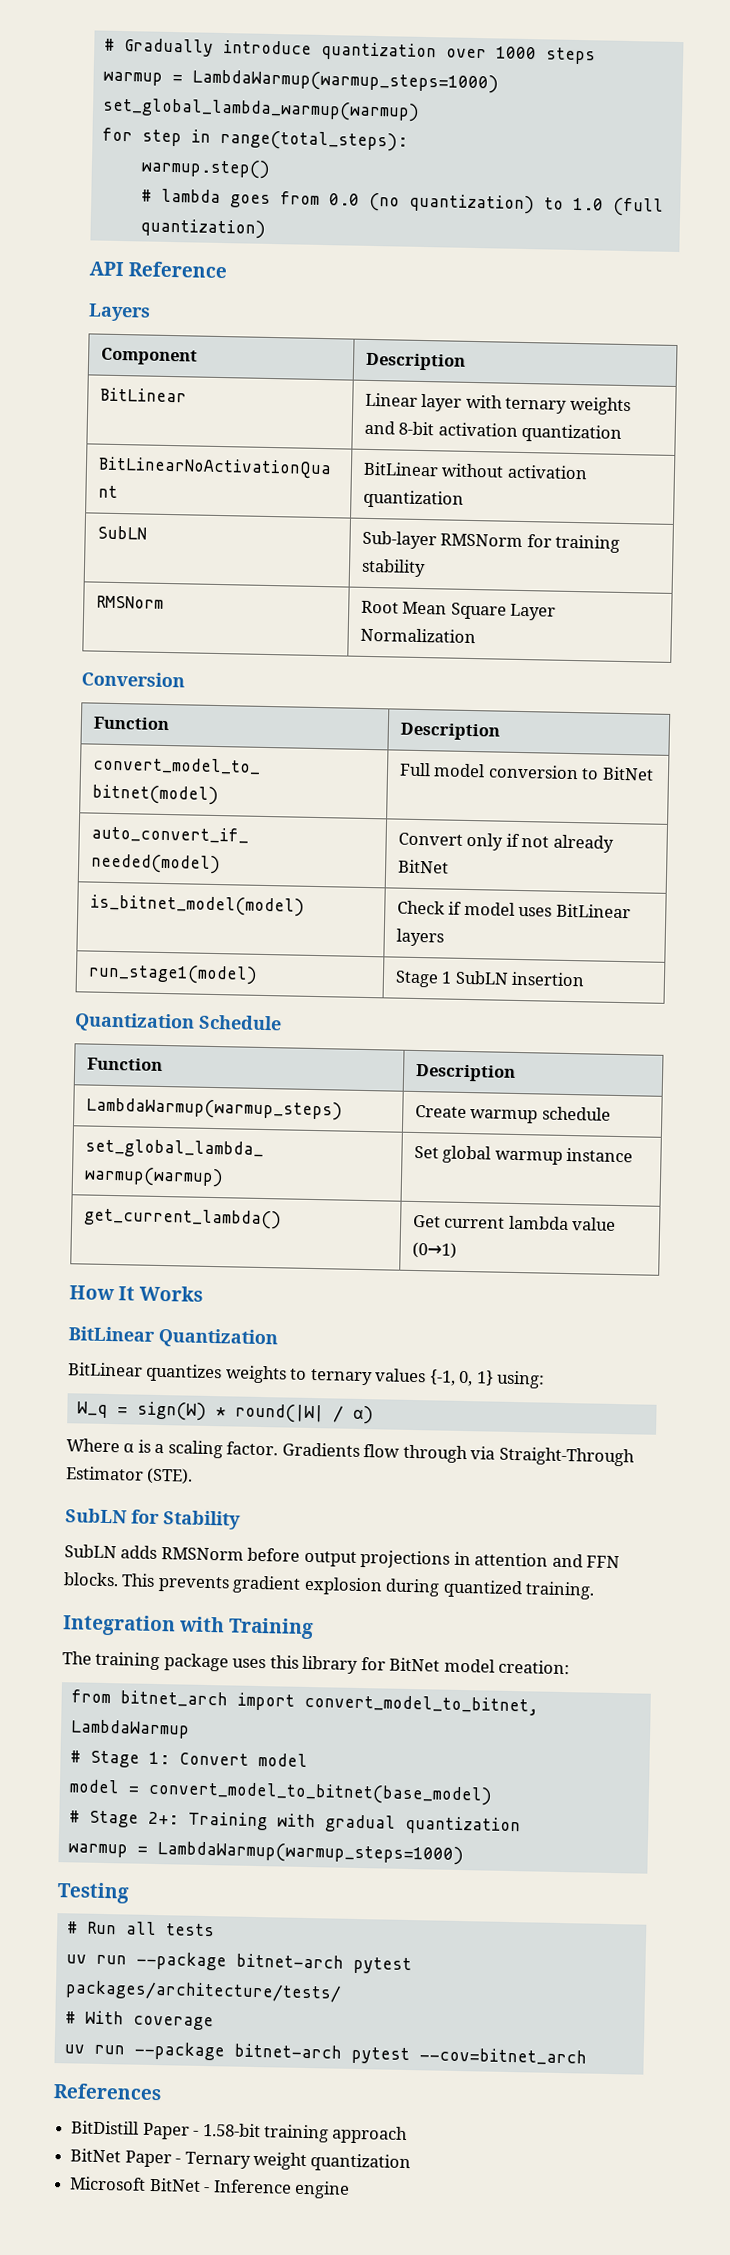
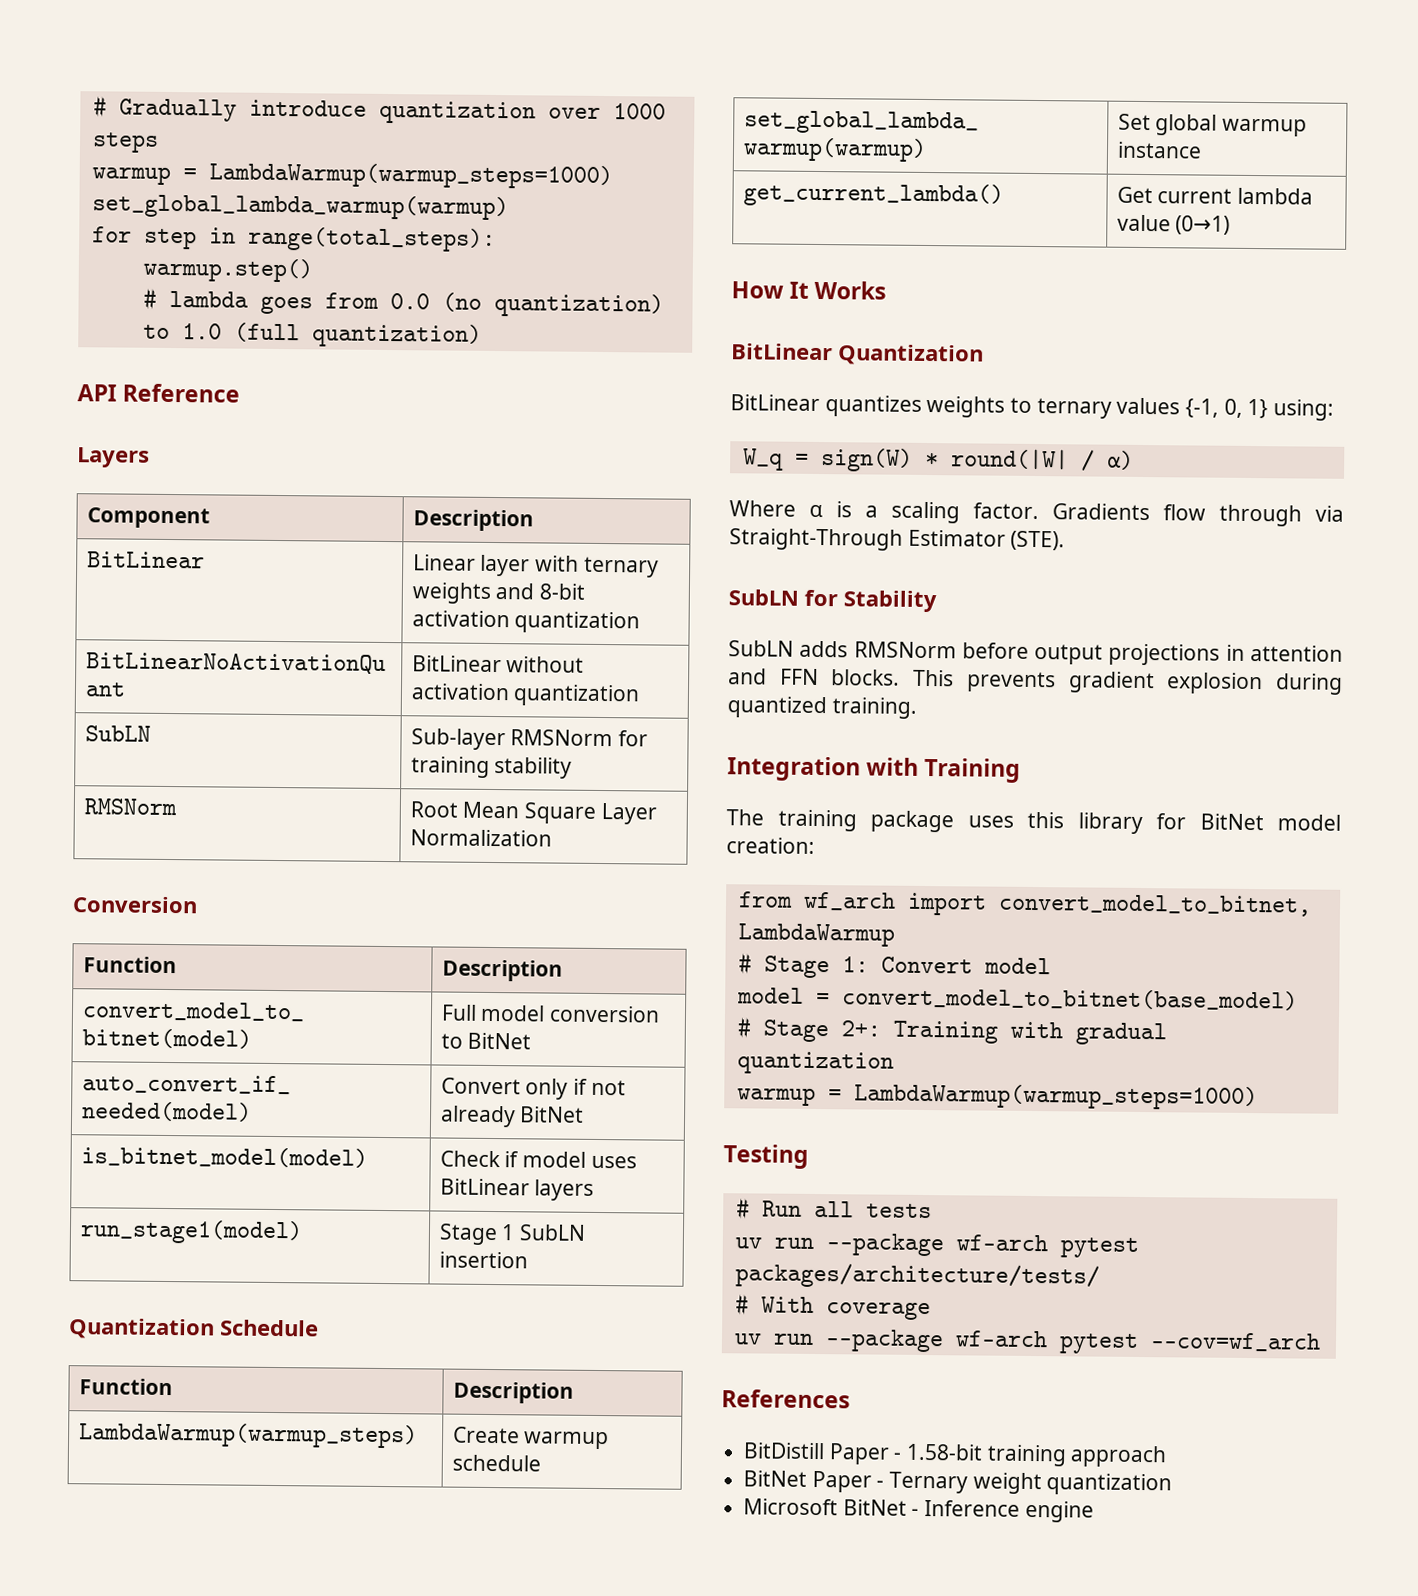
- from bitnet_arch import convert_model_to_bitnet, LambdaWarmup
+ from wf_arch import convert_model_to_bitnet, LambdaWarmup
- uv run --package bitnet-arch pytest packages/architecture/tests/
+ uv run --package wf-arch pytest packages/architecture/tests/
- uv run --package bitnet-arch pytest --cov=bitnet_arch
+ uv run --package wf-arch pytest --cov=wf_arch

